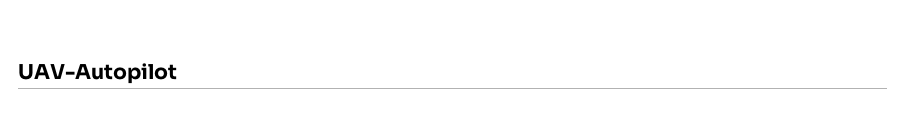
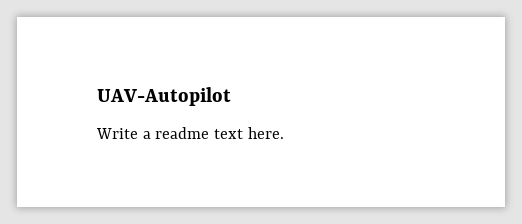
+ Write a readme text here.

